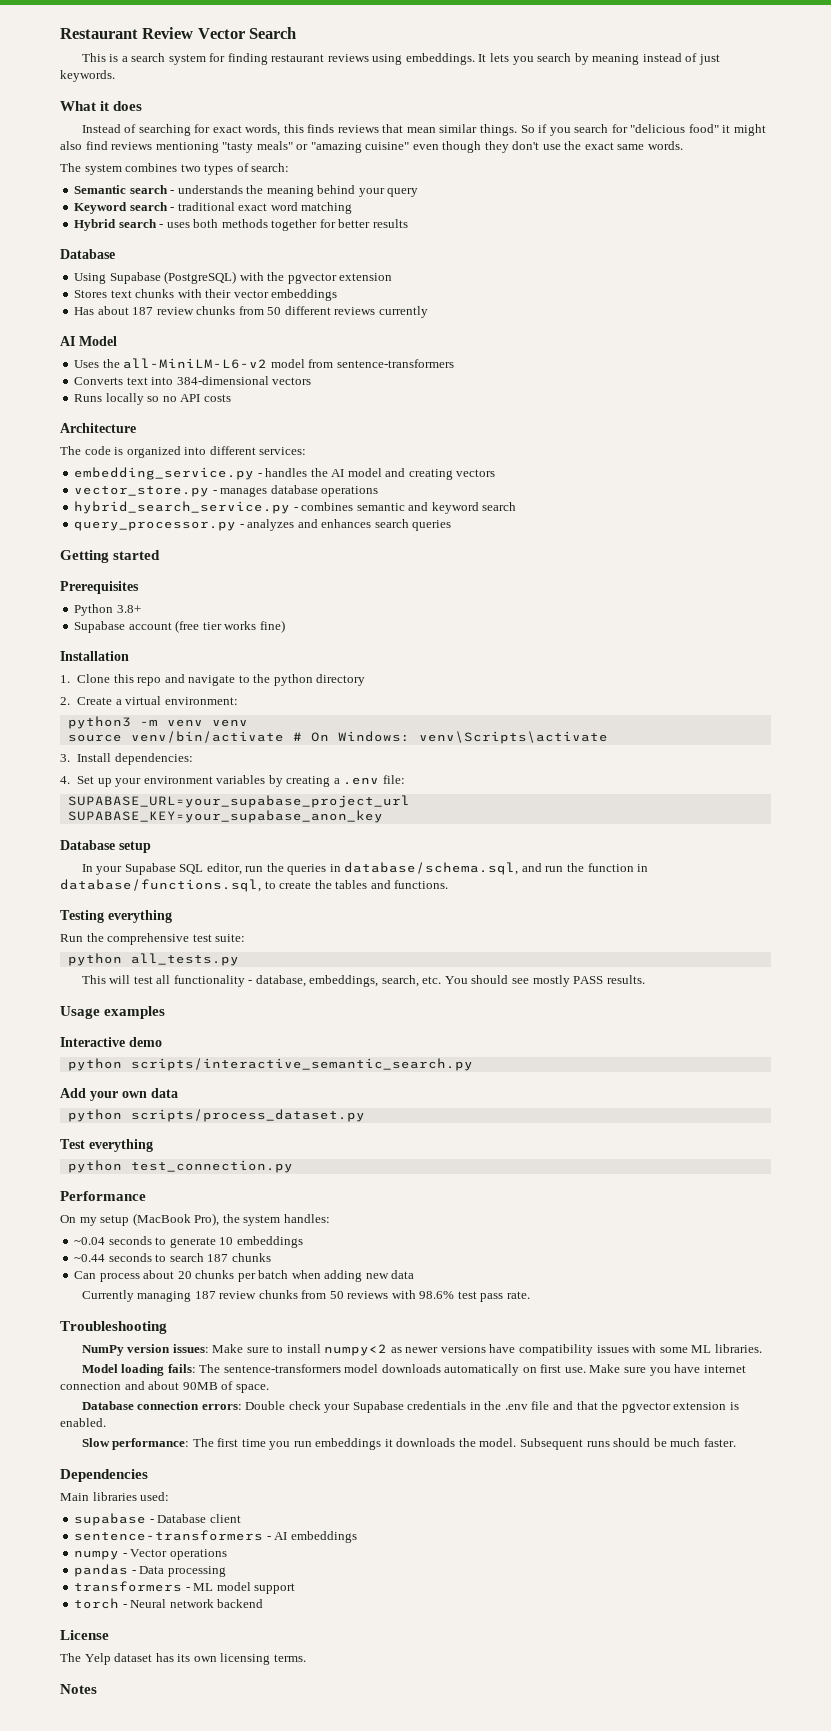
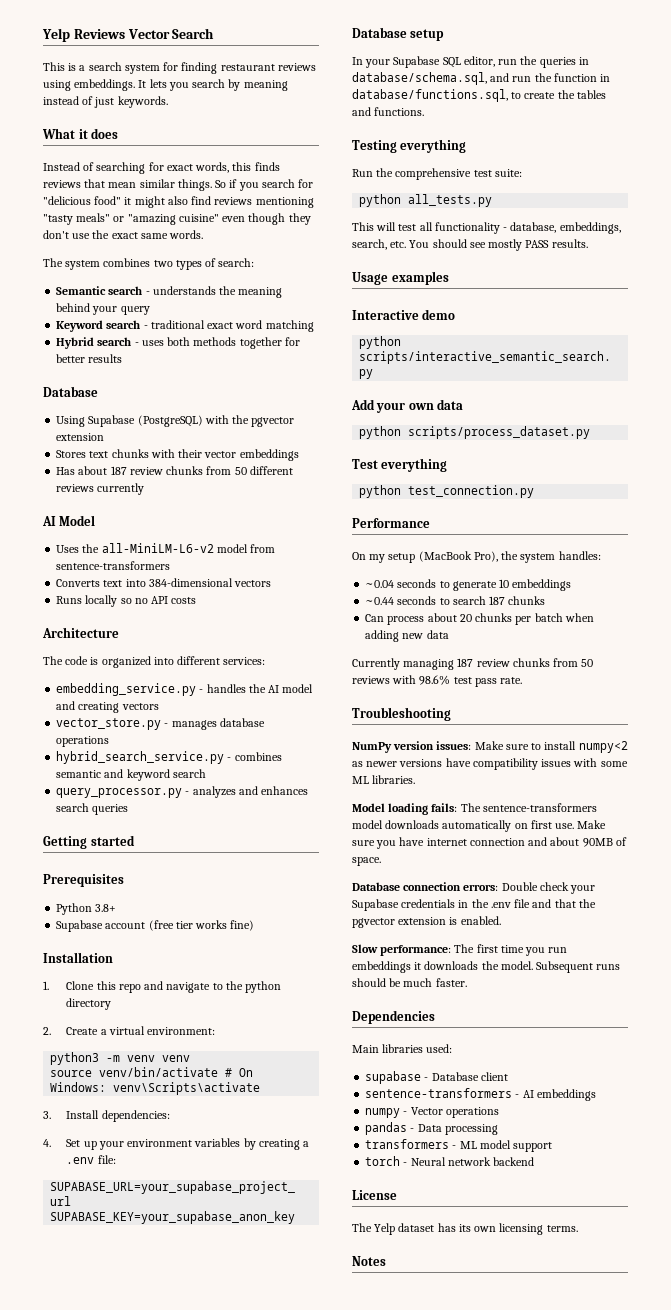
- Restaurant Review Vector Search
+ Yelp Reviews Vector Search

